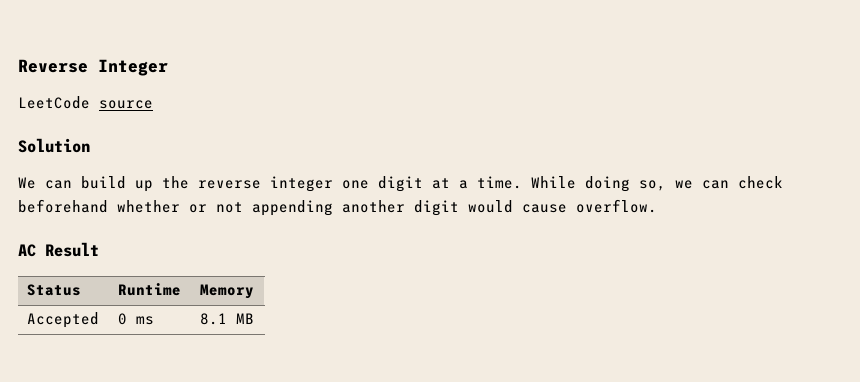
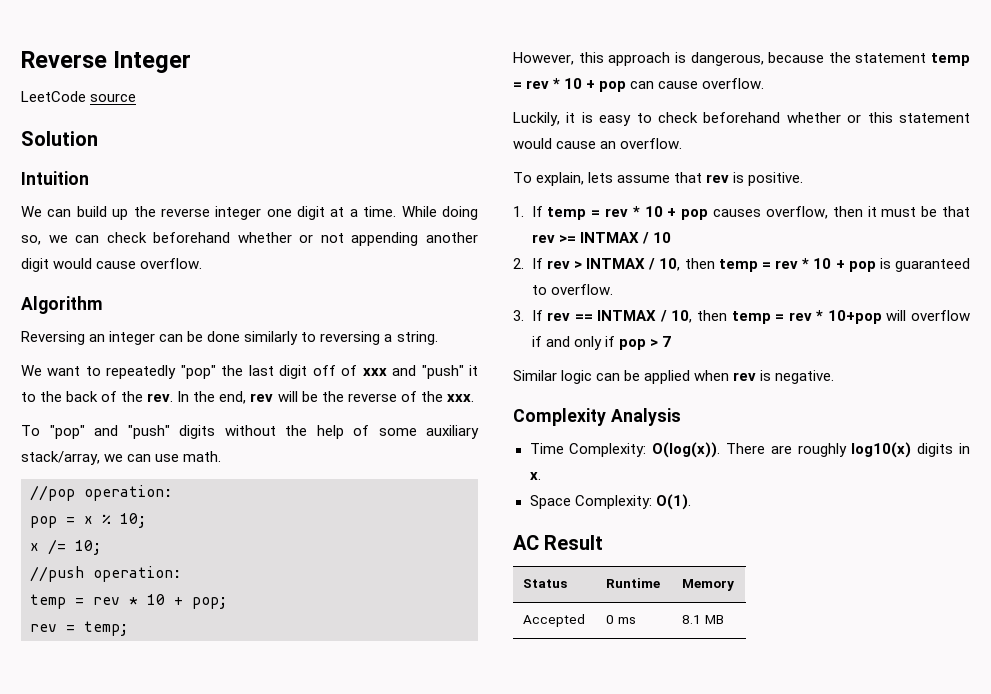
+ Intuition
+ Algorithm
+ Reversing an integer can be done similarly to reversing a string.
+ We want to repeatedly "pop" the last digit off of xxx and "push" it to the back of the rev. In the end, rev will be the reverse of the xxx.
+ To "pop" and "push" digits without the help of some auxiliary stack/array, we can use math.
+ //pop operation:
+ pop = x % 10;
+ x /= 10;
+ //push operation:
+ temp = rev * 10 + pop;
+ rev = temp;
+ However, this approach is dangerous, because the statement temp = rev * 10 + pop can cause overflow.
+ Luckily, it is easy to check beforehand whether or this statement would cause an overflow.
+ To explain, lets assume that rev is positive.
+ 1. If temp = rev * 10 + pop causes overflow, then it must be that rev >= INTMAX / 10
+ 2. If rev > INTMAX / 10, then temp = rev * 10 + pop is guaranteed to overflow.
+ 3. If rev == INTMAX / 10, then temp = rev * 10+pop will overflow if and only if pop > 7
+ Similar logic can be applied when rev is negative.
+ Complexity Analysis
+ Time Complexity: O(log(x)). There are roughly log10(x) digits in x.
+ Space Complexity: O(1).

